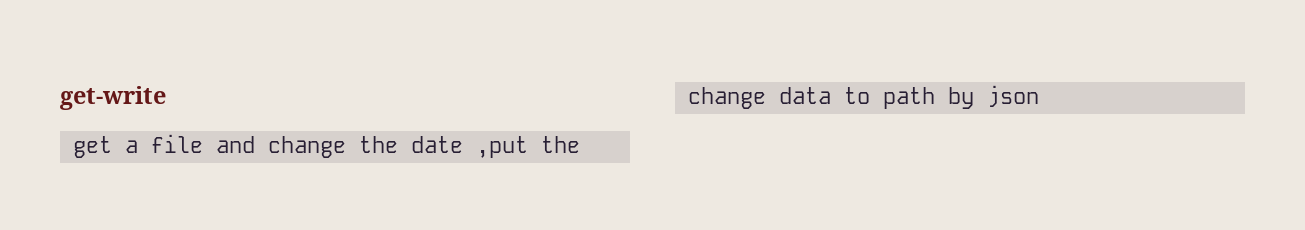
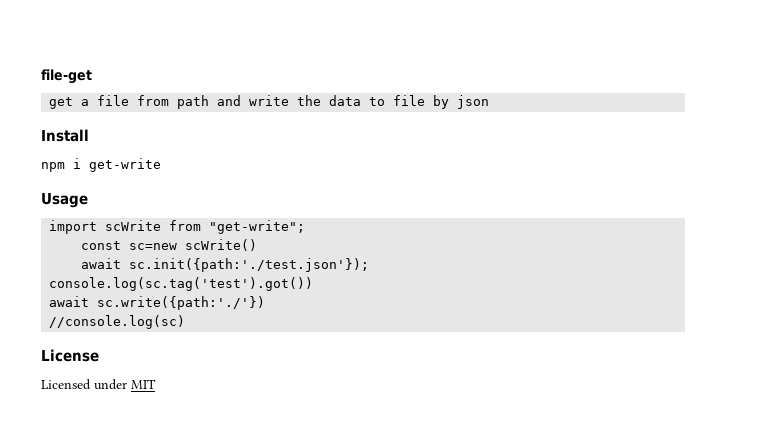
- get-write
+ file-get
- get a file and change the date ,put the change data to path by json
+ get a file from path and write the data to file by json
+ Install
+ npm i get-write
+ Usage
+ import scWrite from "get-write";
+ const sc=new scWrite()
+ await sc.init({path:'./test.json'});
+ console.log(sc.tag('test').got())
+ await sc.write({path:'./'})
+ //console.log(sc)
+ License
+ Licensed under MIT

